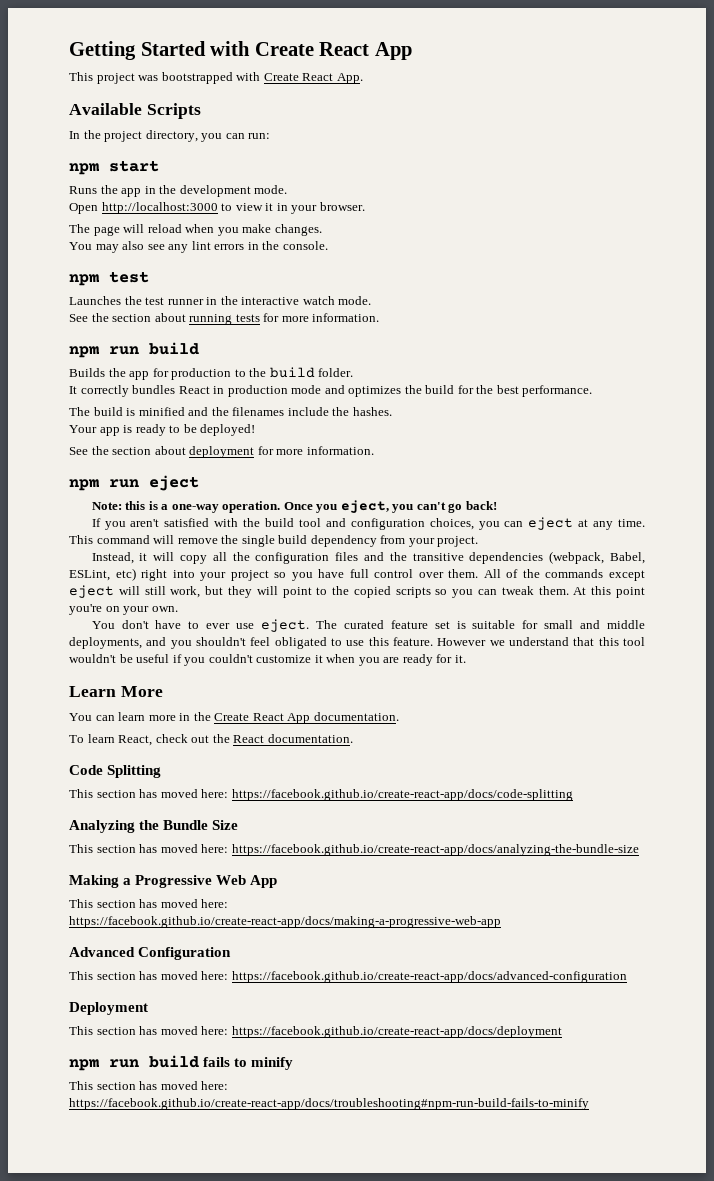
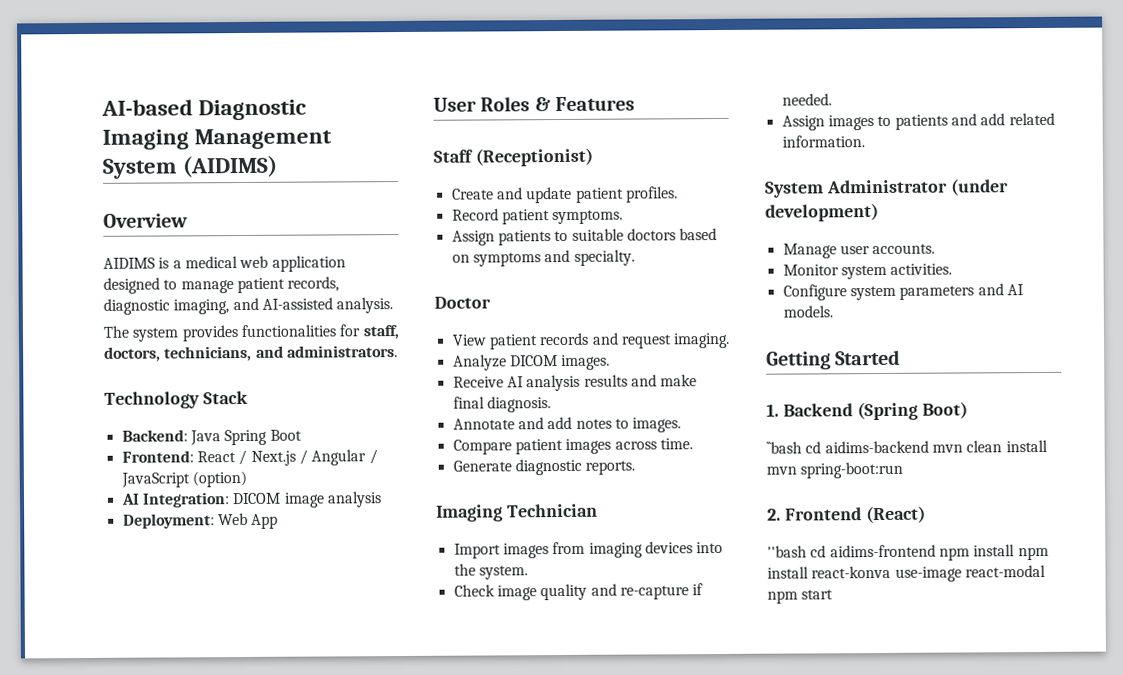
- Getting Started with Create React App
- This project was bootstrapped with Create React App.
- Available Scripts
- In the project directory, you can run:
- npm start
- Runs the app in the development mode.
- Open http://localhost:3000 to view it in your browser.
- The page will reload when you make changes.
- You may also see any lint errors in the console.
- npm test
- Launches the test runner in the interactive watch mode.
- See the section about running tests for more information.
- npm run build
- Builds the app for production to the build folder.
- It correctly bundles React in production mode and optimizes the build for the best performance.
- The build is minified and the filenames include the hashes.
- Your app is ready to be deployed!
- See the section about deployment for more information.
- npm run eject
- Note: this is a one-way operation. Once you eject, you can't go back!
- If you aren't satisfied with the build tool and configuration choices, you can eject at any time. This command will remove the single build dependency from your project.
- Instead, it will copy all the configuration files and the transitive dependencies (webpack, Babel, ESLint, etc) right into your project so you have full control over them. All of the commands except eject will still work, but they will point to the copied scripts so you can tweak them. At this point you're on your own.
- You don't have to ever use eject. The curated feature set is suitable for small and middle deployments, and you shouldn't feel obligated to use this feature. However we understand that this tool wouldn't be useful if you couldn't customize it when you are ready for it.
- Learn More
- You can learn more in the Create React App documentation.
- To learn React, check out the React documentation.
- Code Splitting
- This section has moved here: https://facebook.github.io/create-react-app/docs/code-splitting
- Analyzing the Bundle Size
- This section has moved here: https://facebook.github.io/create-react-app/docs/analyzing-the-bundle-size
- Making a Progressive Web App
- This section has moved here: https://facebook.github.io/create-react-app/docs/making-a-progressive-web-app
- Advanced Configuration
- This section has moved here: https://facebook.github.io/create-react-app/docs/advanced-configuration
- Deployment
- This section has moved here: https://facebook.github.io/create-react-app/docs/deployment
- npm run build fails to minify
- This section has moved here: https://facebook.github.io/create-react-app/docs/troubleshooting#npm-run-build-fails-to-minify
+ AI-based Diagnostic Imaging Management System (AIDIMS)
+ Overview
+ AIDIMS is a medical web application designed to manage patient records, diagnostic imaging, and AI-assisted analysis.
+ The system provides functionalities for staff, doctors, technicians, and administrators.
+ Technology Stack
+ Backend: Java Spring Boot
+ Frontend: React / Next.js / Angular / JavaScript (option)
+ AI Integration: DICOM image analysis
+ Deployment: Web App
+ User Roles & Features
+ Staff (Receptionist)
+ Create and update patient profiles.
+ Record patient symptoms.
+ Assign patients to suitable doctors based on symptoms and specialty.
+ Doctor
+ View patient records and request imaging.
+ Analyze DICOM images.
+ Receive AI analysis results and make final diagnosis.
+ Annotate and add notes to images.
+ Compare patient images across time.
+ Generate diagnostic reports.
+ Imaging Technician
+ Import images from imaging devices into the system.
+ Check image quality and re-capture if needed.
+ Assign images to patients and add related information.
+ System Administrator (under development)
+ Manage user accounts.
+ Monitor system activities.
+ Configure system parameters and AI models.
+ Getting Started
+ 1. Backend (Spring Boot)
+ ``bash cd aidims-backend mvn clean install mvn spring-boot:run
+ 2. Frontend (React)
+ ''bash cd aidims-frontend npm install npm install react-konva use-image react-modal npm start

